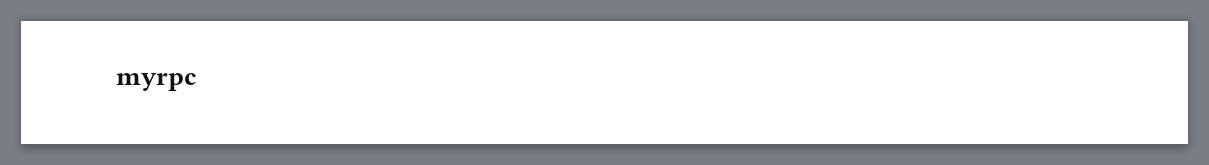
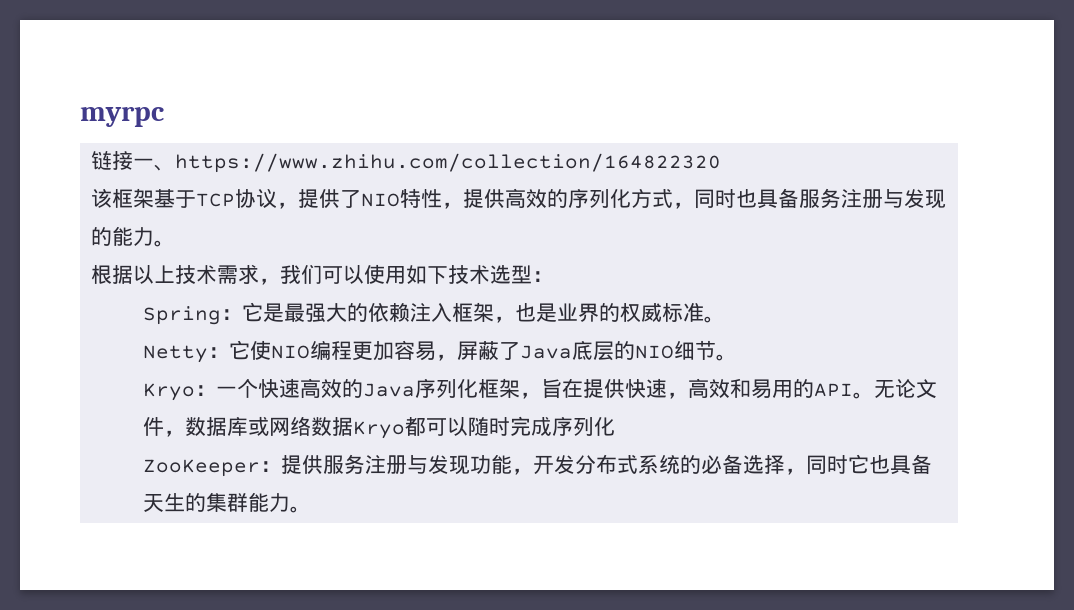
+ 链接一、https://www.zhihu.com/collection/164822320
+ 该框架基于TCP协议，提供了NIO特性，提供高效的序列化方式，同时也具备服务注册与发现的能力。
+ 根据以上技术需求，我们可以使用如下技术选型：
+ Spring：它是最强大的依赖注入框架，也是业界的权威标准。
+ Netty：它使NIO编程更加容易，屏蔽了Java底层的NIO细节。
+ Kryo：一个快速高效的Java序列化框架，旨在提供快速，高效和易用的API。无论文件，数据库或网络数据Kryo都可以随时完成序列化
+ ZooKeeper：提供服务注册与发现功能，开发分布式系统的必备选择，同时它也具备天生的集群能力。

